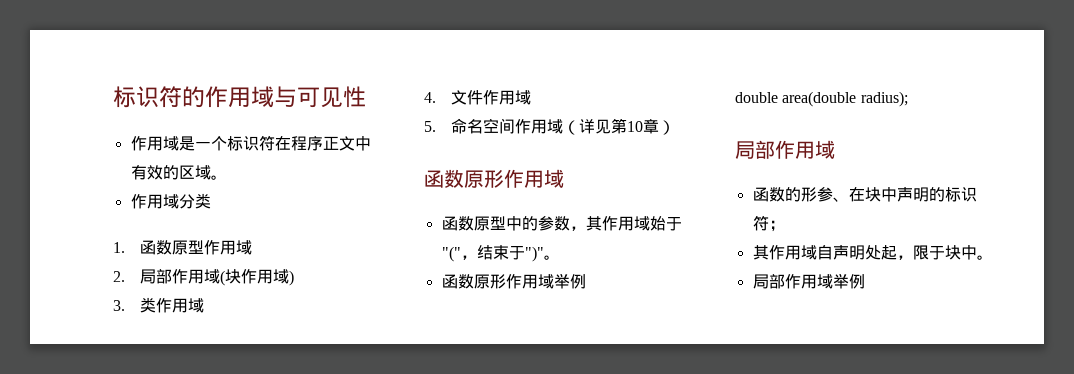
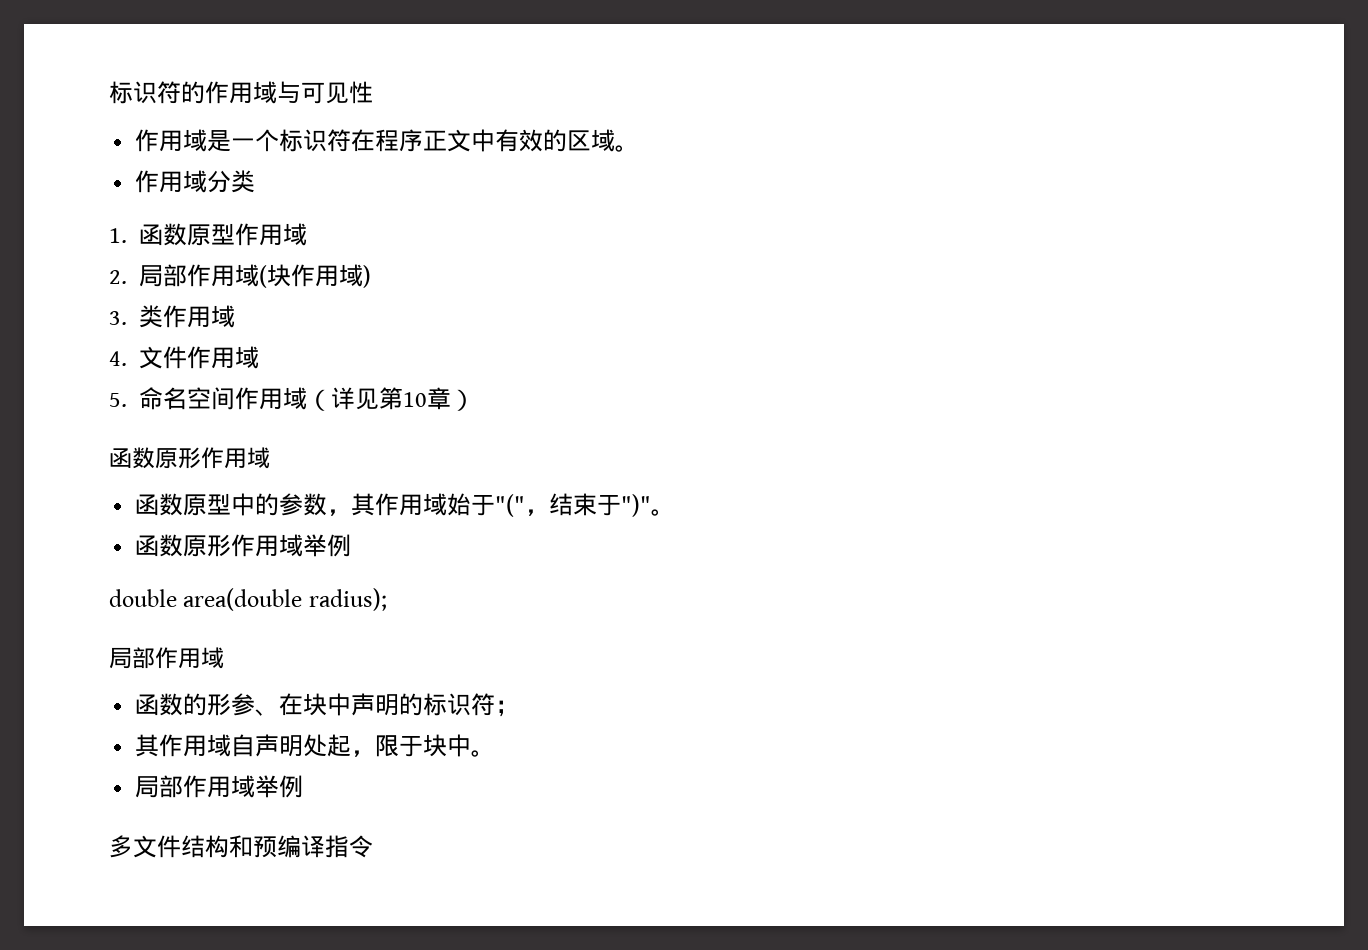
+ 多文件结构和预编译指令

